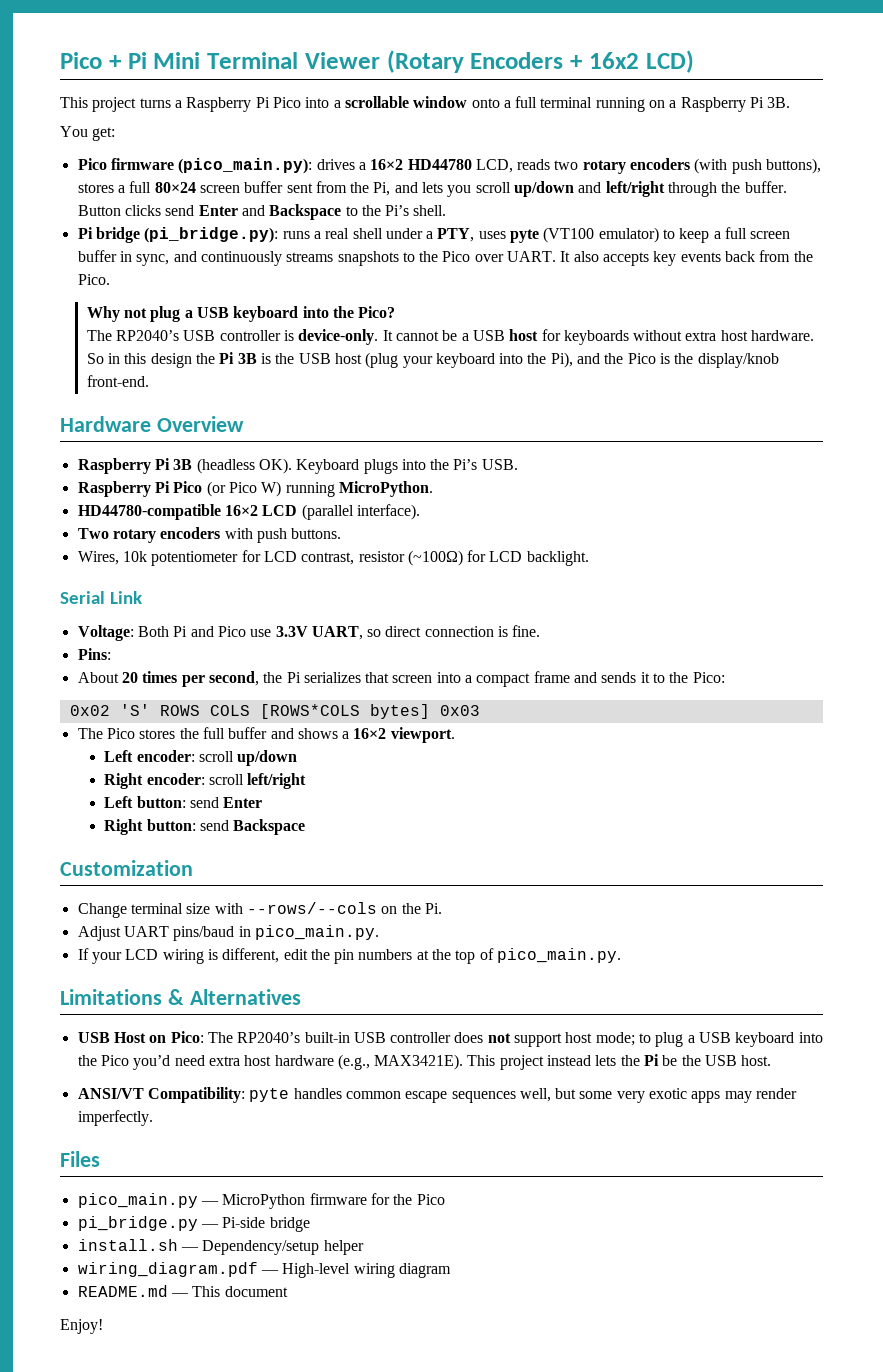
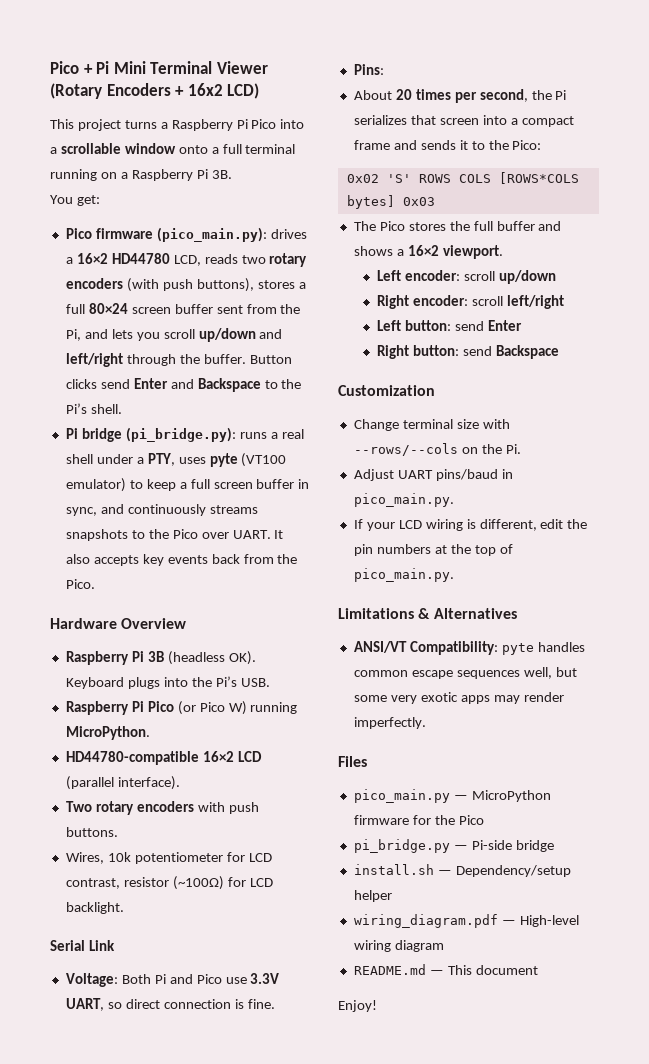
- Why not plug a USB keyboard into the Pico?
- The RP2040’s USB controller is device-only. It cannot be a USB host for keyboards without extra host hardware. So in this design the Pi 3B is the USB host (plug your keyboard into the Pi), and the Pico is the display/knob front‑end.
- USB Host on Pico: The RP2040’s built-in USB controller does not support host mode; to plug a USB keyboard into the Pico you’d need extra host hardware (e.g., MAX3421E). This project instead lets the Pi be the USB host.

